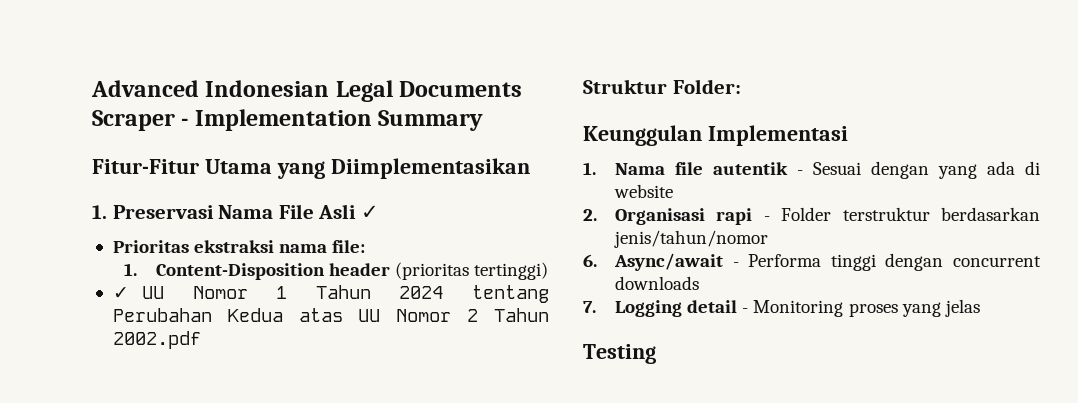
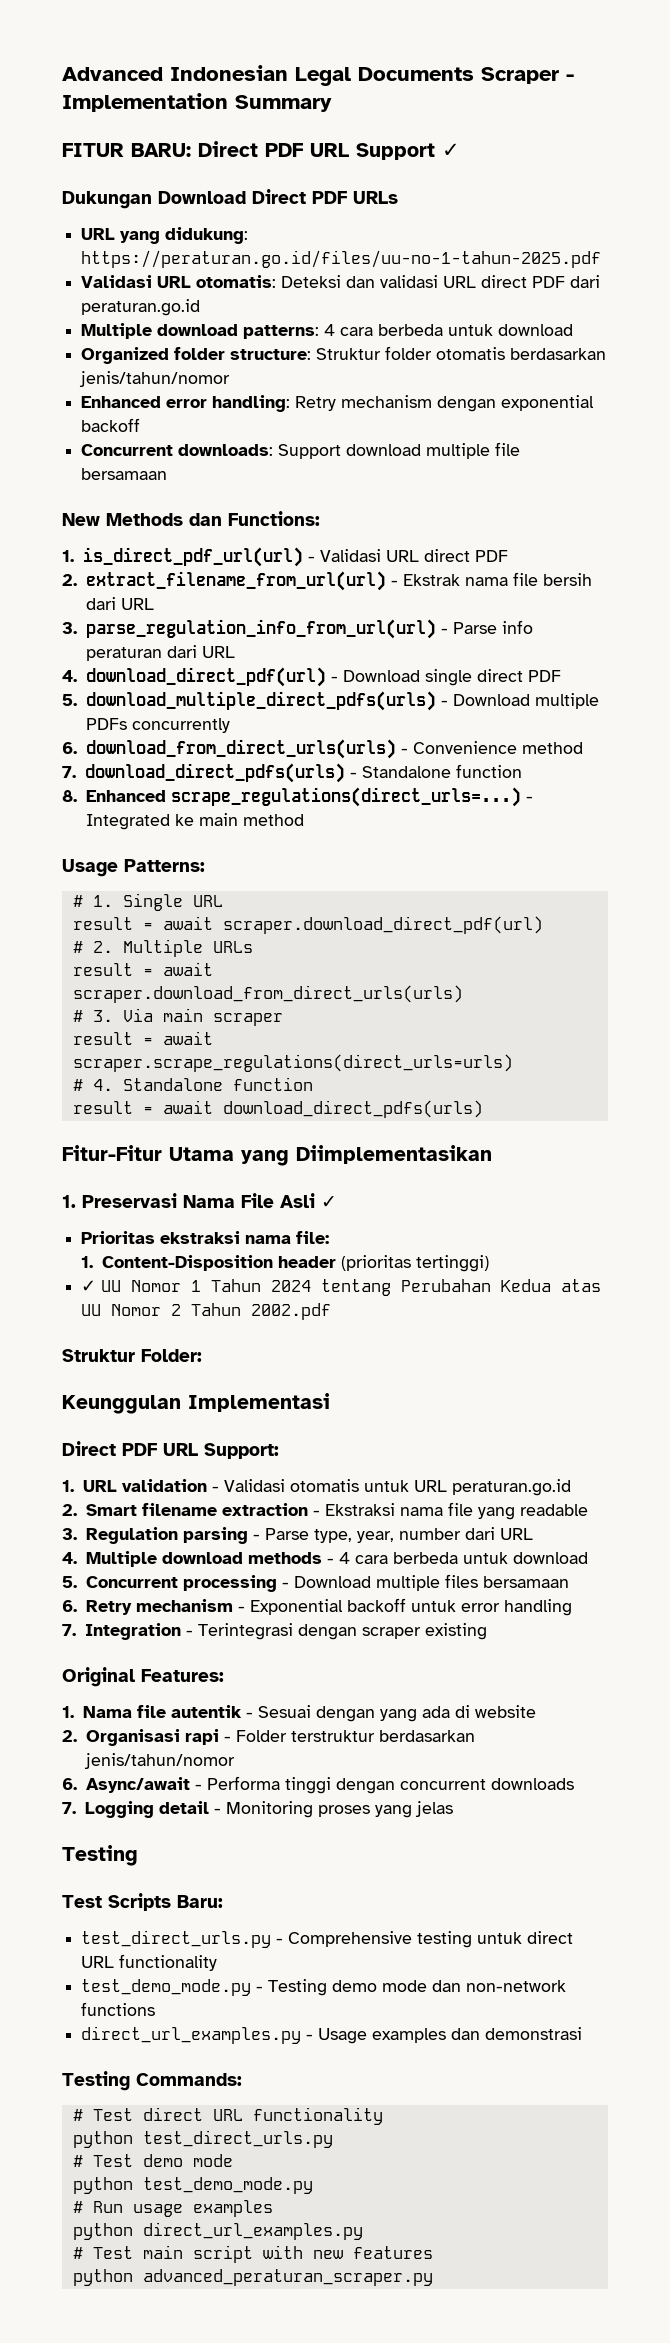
+ FITUR BARU: Direct PDF URL Support ✓
+ Dukungan Download Direct PDF URLs
+ URL yang didukung: https://peraturan.go.id/files/uu-no-1-tahun-2025.pdf
+ Validasi URL otomatis: Deteksi dan validasi URL direct PDF dari peraturan.go.id
+ Multiple download patterns: 4 cara berbeda untuk download
+ Organized folder structure: Struktur folder otomatis berdasarkan jenis/tahun/nomor
+ Enhanced error handling: Retry mechanism dengan exponential backoff
+ Concurrent downloads: Support download multiple file bersamaan
+ New Methods dan Functions:
+ 1. is_direct_pdf_url(url) - Validasi URL direct PDF
+ 2. extract_filename_from_url(url) - Ekstrak nama file bersih dari URL
+ 3. parse_regulation_info_from_url(url) - Parse info peraturan dari URL
+ 4. download_direct_pdf(url) - Download single direct PDF
+ 5. download_multiple_direct_pdfs(urls) - Download multiple PDFs concurrently
+ 6. download_from_direct_urls(urls) - Convenience method
+ 7. download_direct_pdfs(urls) - Standalone function
+ 8. Enhanced scrape_regulations(direct_urls=...) - Integrated ke main method
+ Usage Patterns:
+ # 1. Single URL
+ result = await scraper.download_direct_pdf(url)
+ # 2. Multiple URLs
+ result = await scraper.download_from_direct_urls(urls)
+ # 3. Via main scraper
+ result = await scraper.scrape_regulations(direct_urls=urls)
+ # 4. Standalone function
+ result = await download_direct_pdfs(urls)
+ Direct PDF URL Support:
+ 1. URL validation - Validasi otomatis untuk URL peraturan.go.id
+ 2. Smart filename extraction - Ekstraksi nama file yang readable
+ 3. Regulation parsing - Parse type, year, number dari URL
+ 4. Multiple download methods - 4 cara berbeda untuk download
+ 5. Concurrent processing - Download multiple files bersamaan
+ 6. Retry mechanism - Exponential backoff untuk error handling
+ 7. Integration - Terintegrasi dengan scraper existing
+ Original Features:
+ Test Scripts Baru:
+ test_direct_urls.py - Comprehensive testing untuk direct URL functionality
+ test_demo_mode.py - Testing demo mode dan non-network functions
+ direct_url_examples.py - Usage examples dan demonstrasi
+ Testing Commands:
+ # Test direct URL functionality
+ python test_direct_urls.py
+ # Test demo mode
+ python test_demo_mode.py
+ # Run usage examples
+ python direct_url_examples.py
+ # Test main script with new features
+ python advanced_peraturan_scraper.py

